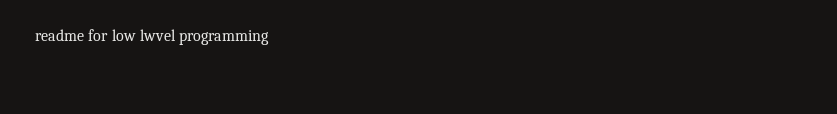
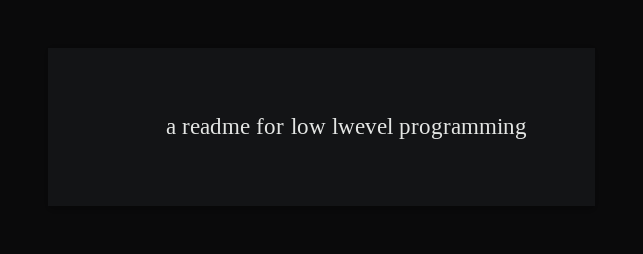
- readme for low lwvel programming
+ a readme for low lwevel programming

